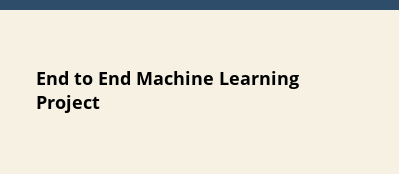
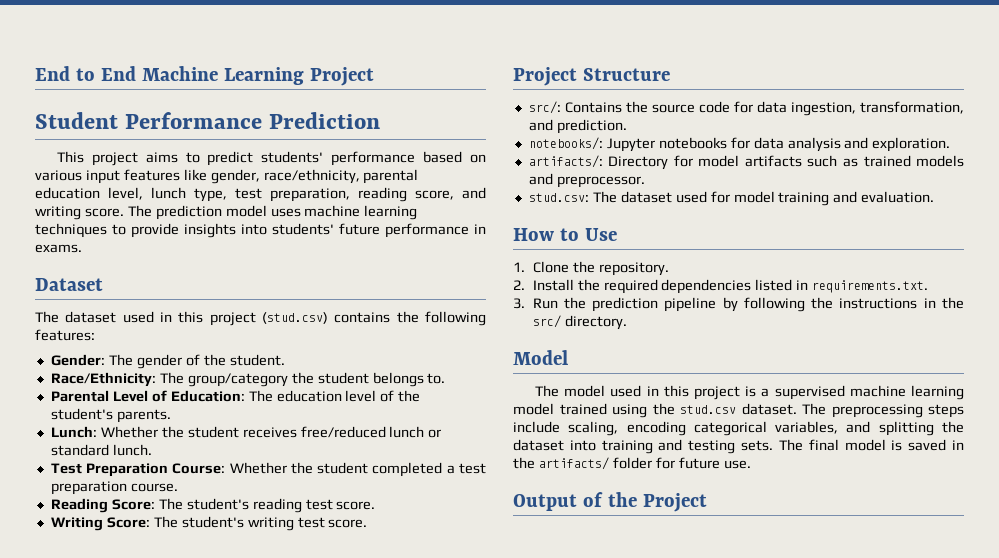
+ Student Performance Prediction
+ This project aims to predict students' performance based on various input features like gender, race/ethnicity, parental education level, lunch type, test preparation, reading score, and writing score. The prediction model uses machine learning techniques to provide insights into students' future performance in exams.
+ Dataset
+ The dataset used in this project (stud.csv) contains the following features:
+ Gender: The gender of the student.
+ Race/Ethnicity: The group/category the student belongs to.
+ Parental Level of Education: The education level of the student's parents.
+ Lunch: Whether the student receives free/reduced lunch or standard lunch.
+ Test Preparation Course: Whether the student completed a test preparation course.
+ Reading Score: The student's reading test score.
+ Writing Score: The student's writing test score.
+ Project Structure
+ src/: Contains the source code for data ingestion, transformation, and prediction.
+ notebooks/: Jupyter notebooks for data analysis and exploration.
+ artifacts/: Directory for model artifacts such as trained models and preprocessor.
+ stud.csv: The dataset used for model training and evaluation.
+ How to Use
+ 1. Clone the repository.
+ 2. Install the required dependencies listed in requirements.txt.
+ 3. Run the prediction pipeline by following the instructions in the src/ directory.
+ Model
+ The model used in this project is a supervised machine learning model trained using the stud.csv dataset. The preprocessing steps include scaling, encoding categorical variables, and splitting the dataset into training and testing sets. The final model is saved in the artifacts/ folder for future use.
+ Output of the Project

